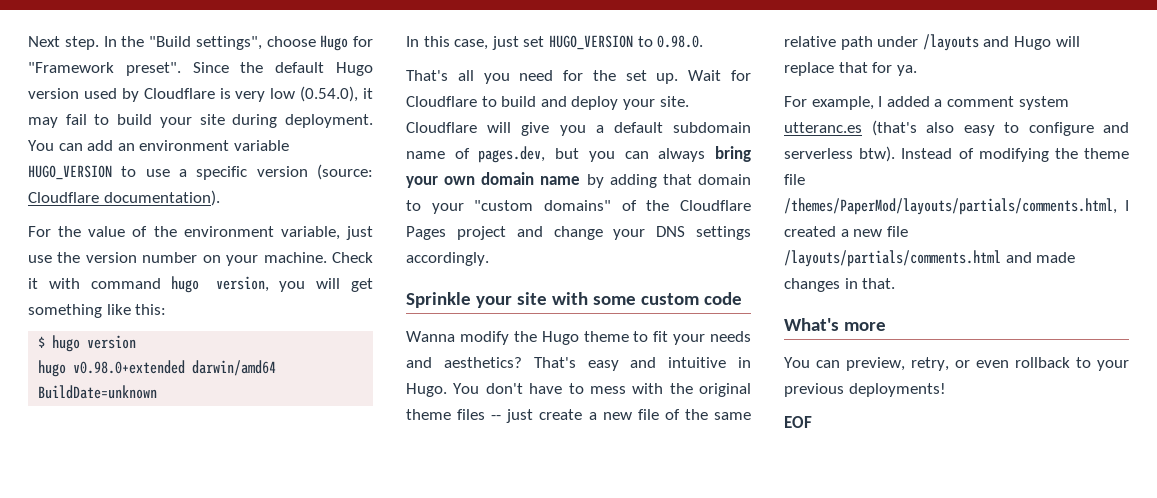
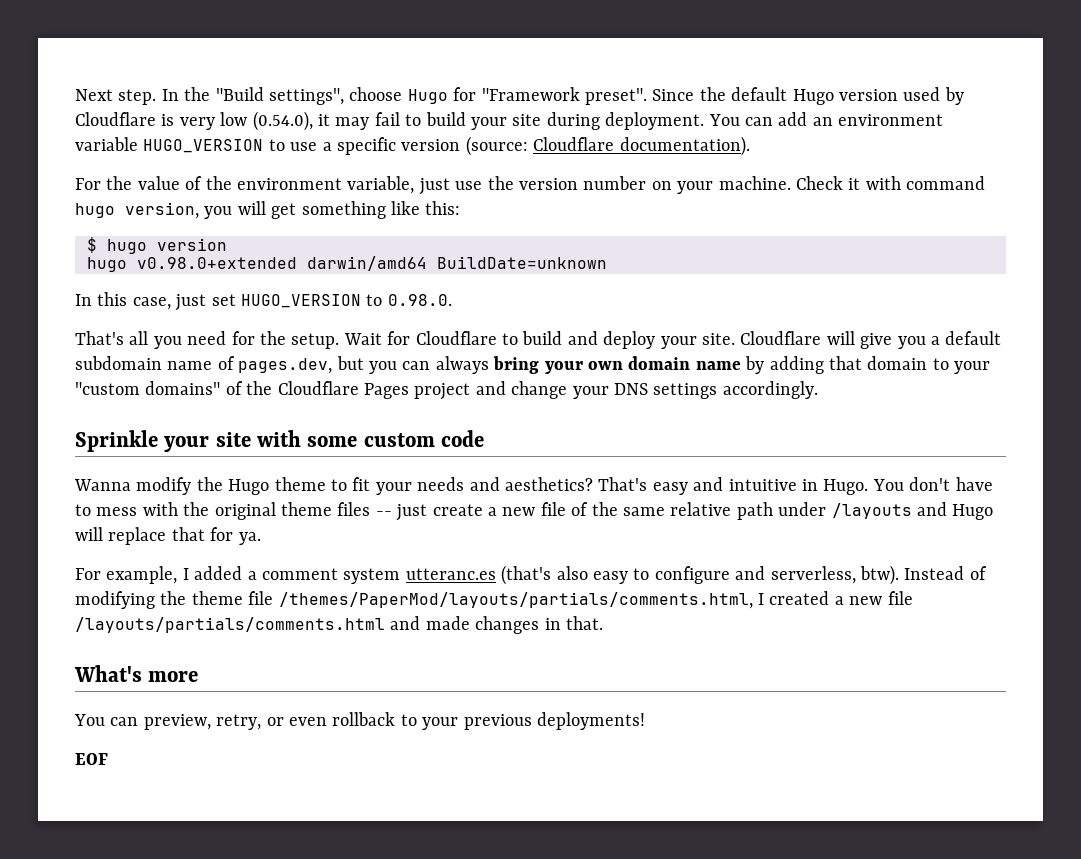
- That's all you need for the set up.
+ That's all you need for the setup.
- For example, I added a comment system utteranc.es (that's also easy to configure and serverless btw).
+ For example, I added a comment system utteranc.es (that's also easy to configure and serverless, btw).

